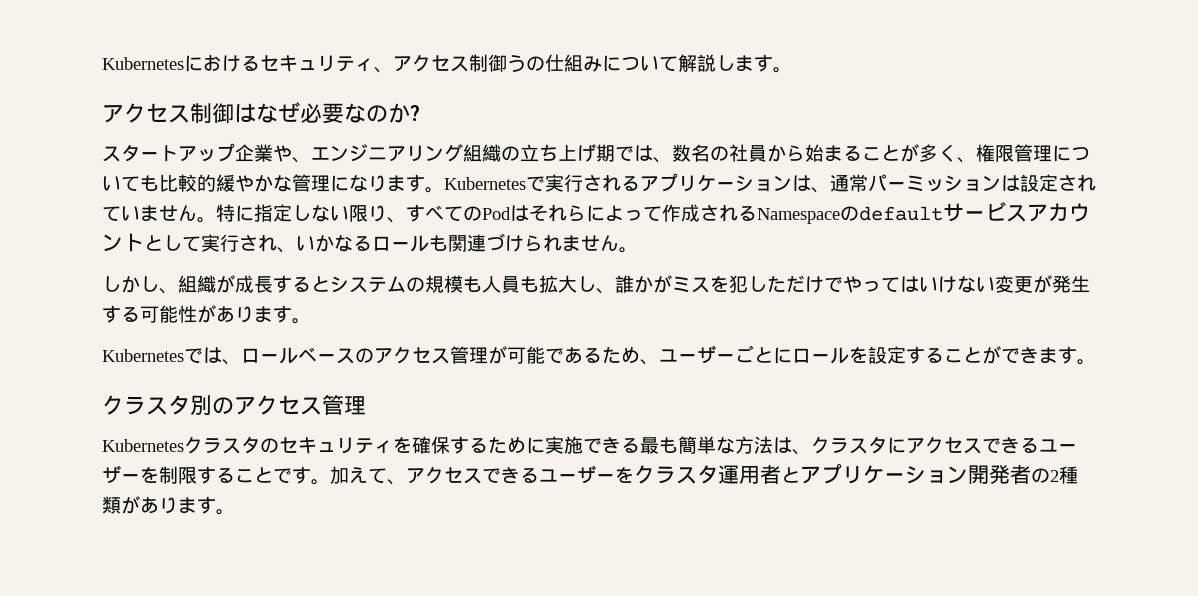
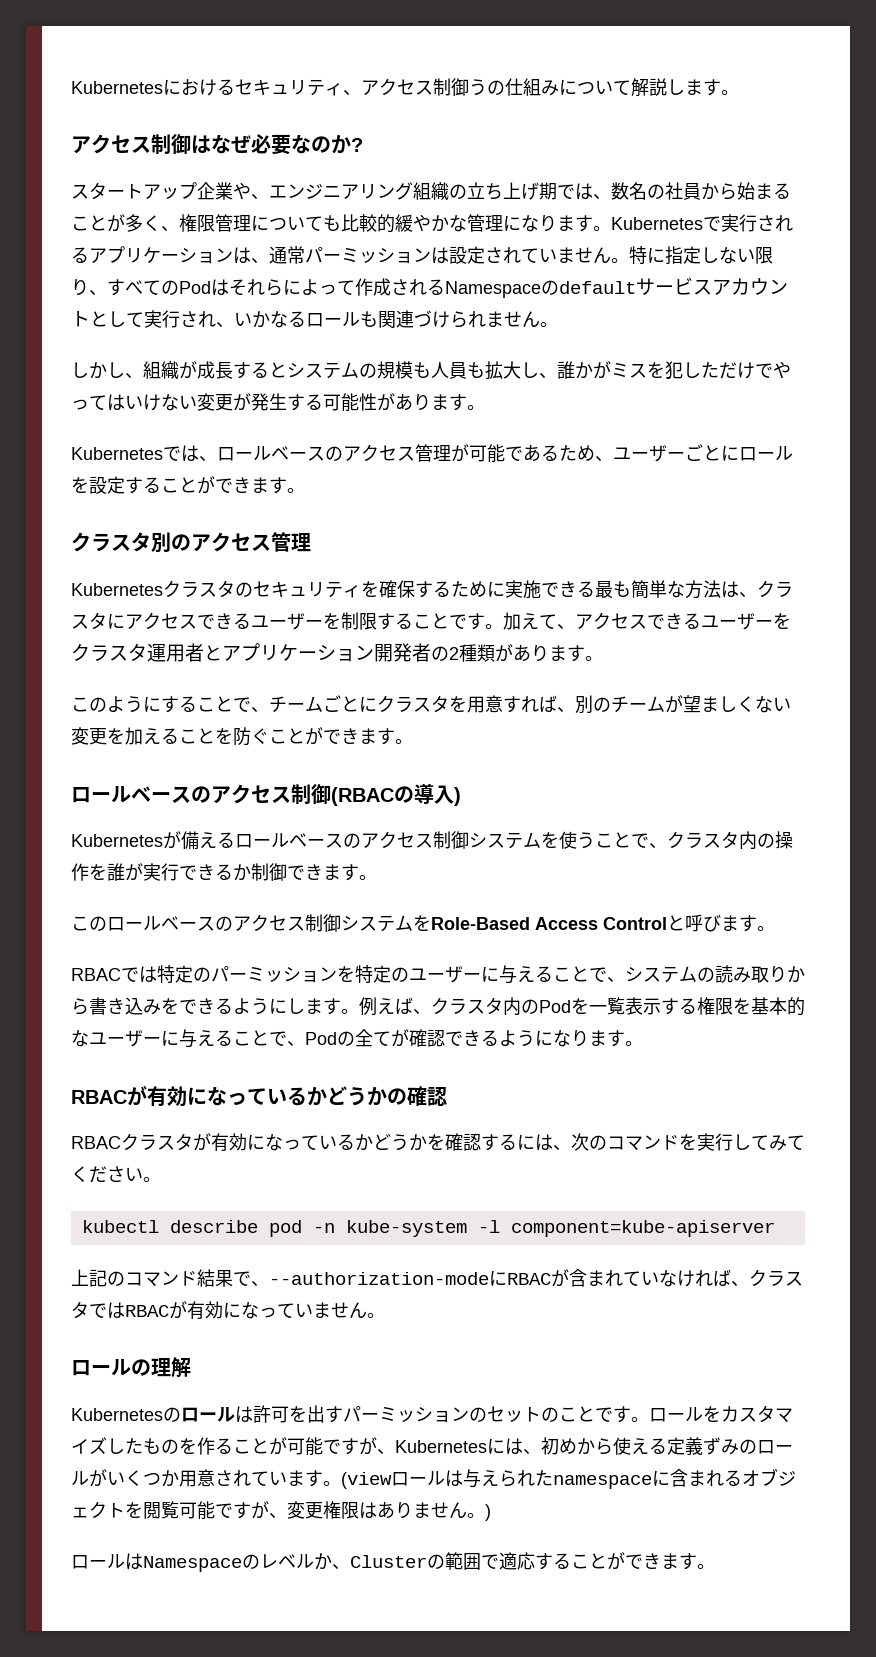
+ このようにすることで、チームごとにクラスタを用意すれば、別のチームが望ましくない変更を加えることを防ぐことができます。
+ ロールベースのアクセス制御(RBACの導入)
+ Kubernetesが備えるロールベースのアクセス制御システムを使うことで、クラスタ内の操作を誰が実行できるか制御できます。
+ このロールベースのアクセス制御システムをRole-Based Access Controlと呼びます。
+ RBACでは特定のパーミッションを特定のユーザーに与えることで、システムの読み取りから書き込みをできるようにします。例えば、クラスタ内のPodを一覧表示する権限を基本的なユーザーに与えることで、Podの全てが確認できるようになります。
+ RBACが有効になっているかどうかの確認
+ RBACクラスタが有効になっているかどうかを確認するには、次のコマンドを実行してみてください。
+ kubectl describe pod -n kube-system -l component=kube-apiserver
+ 上記のコマンド結果で、--authorization-modeにRBACが含まれていなければ、クラスタではRBACが有効になっていません。
+ ロールの理解
+ Kubernetesのロールは許可を出すパーミッションのセットのことです。ロールをカスタマイズしたものを作ることが可能ですが、Kubernetesには、初めから使える定義ずみのロールがいくつか用意されています。(viewロールは与えられたnamespaceに含まれるオブジェクトを閲覧可能ですが、変更権限はありません。)
+ ロールはNamespaceのレベルか、Clusterの範囲で適応することができます。

